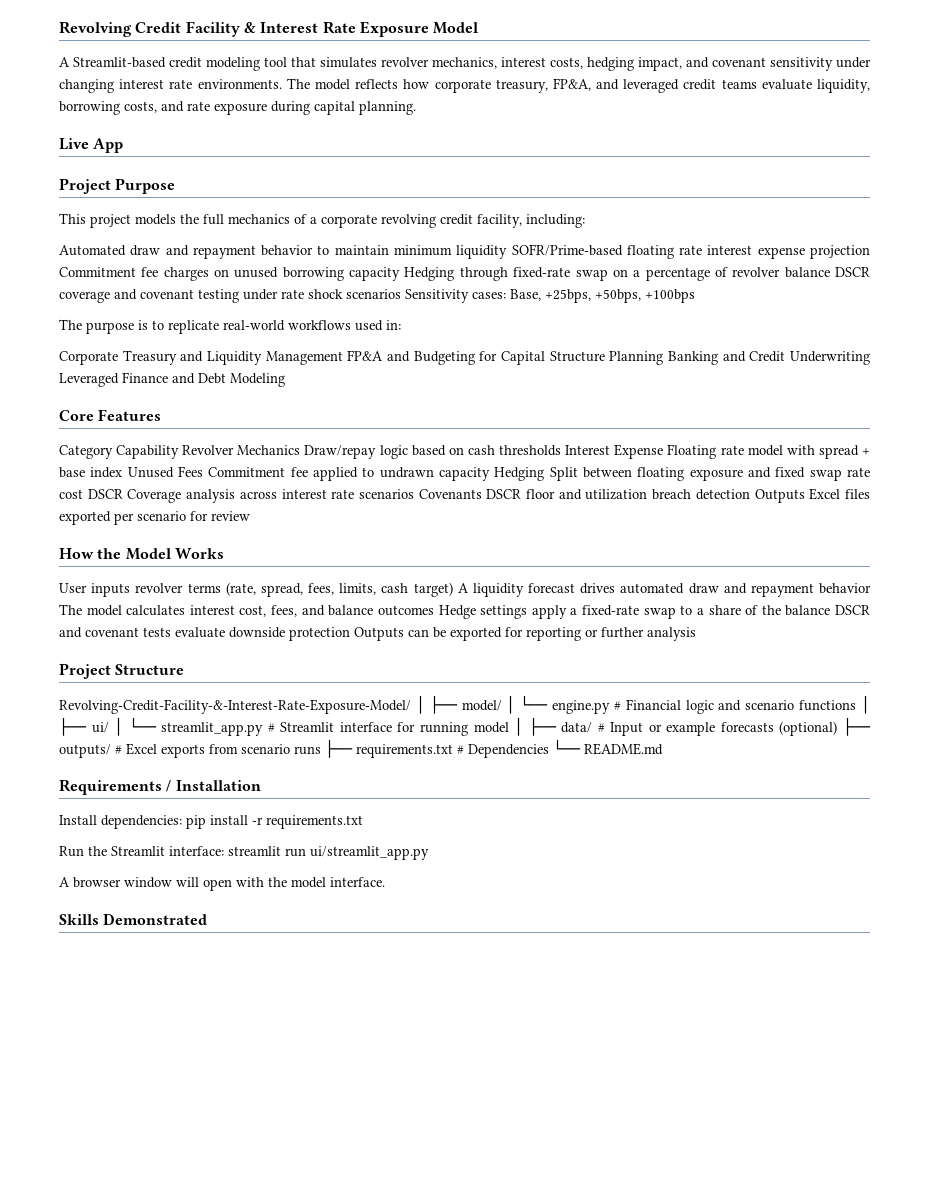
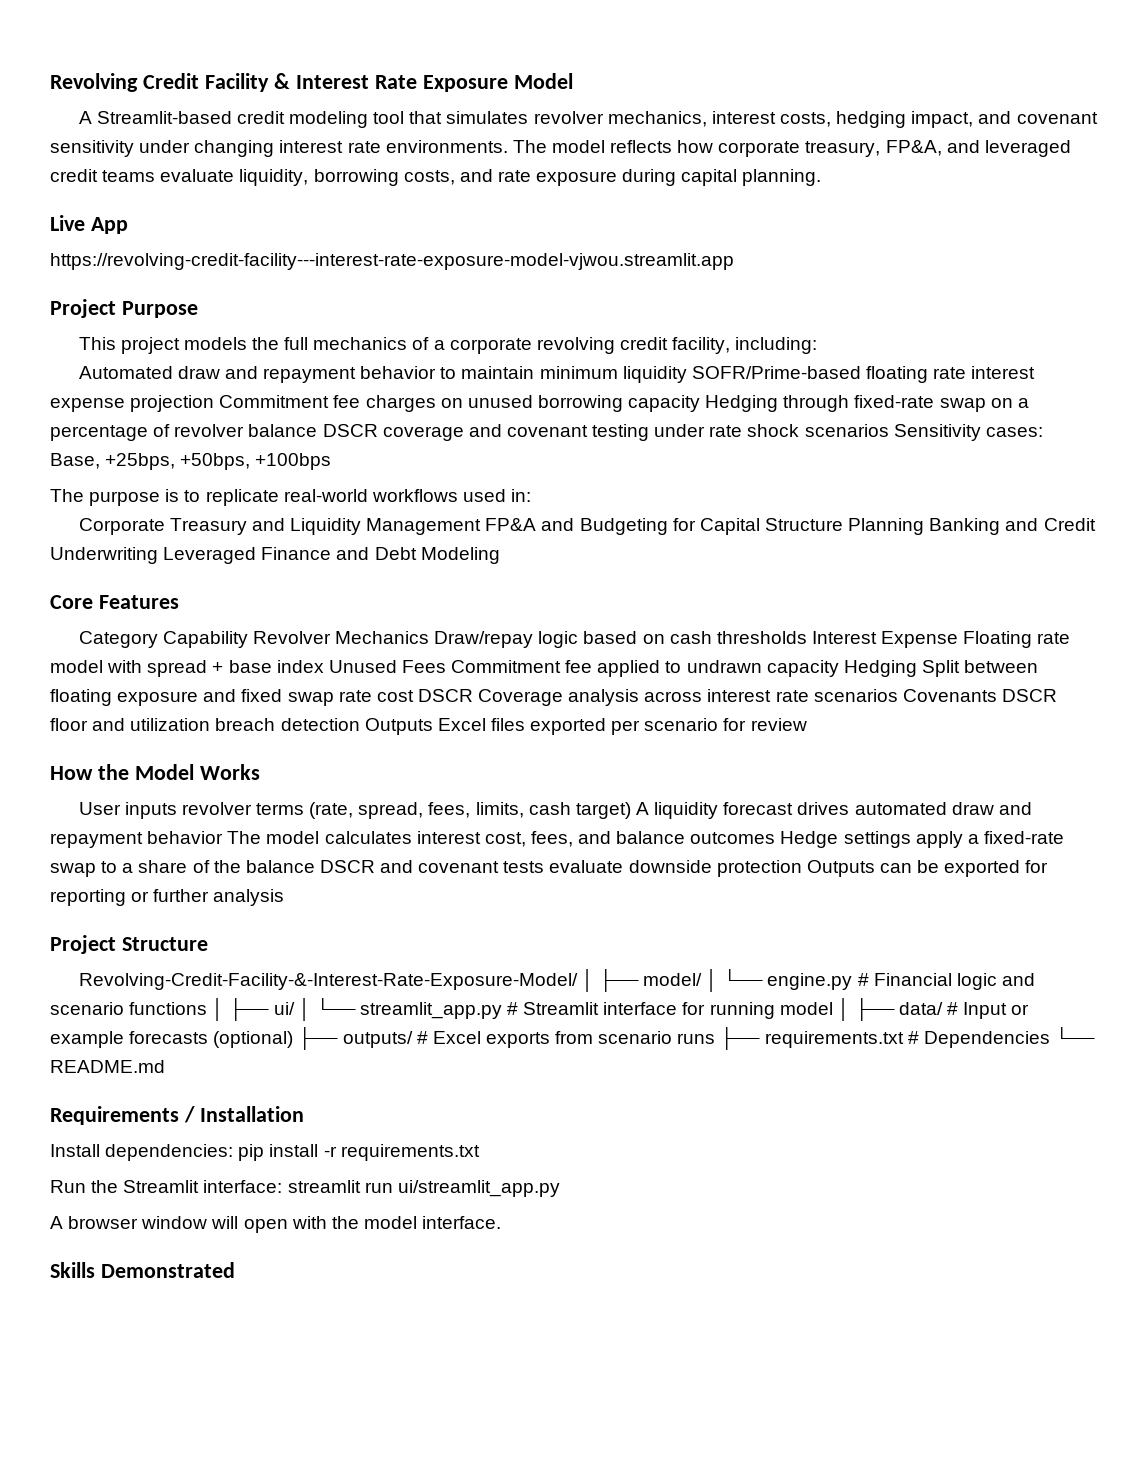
+ https://revolving-credit-facility---interest-rate-exposure-model-vjwou.streamlit.app

